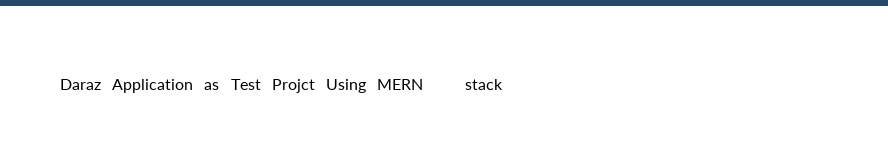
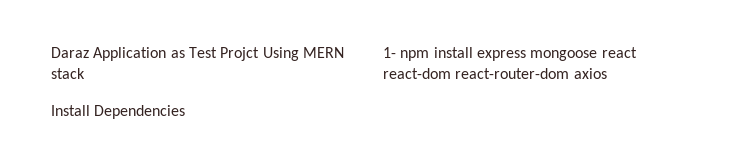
+ Install Dependencies
+ 1- npm install express mongoose react react-dom react-router-dom axios

